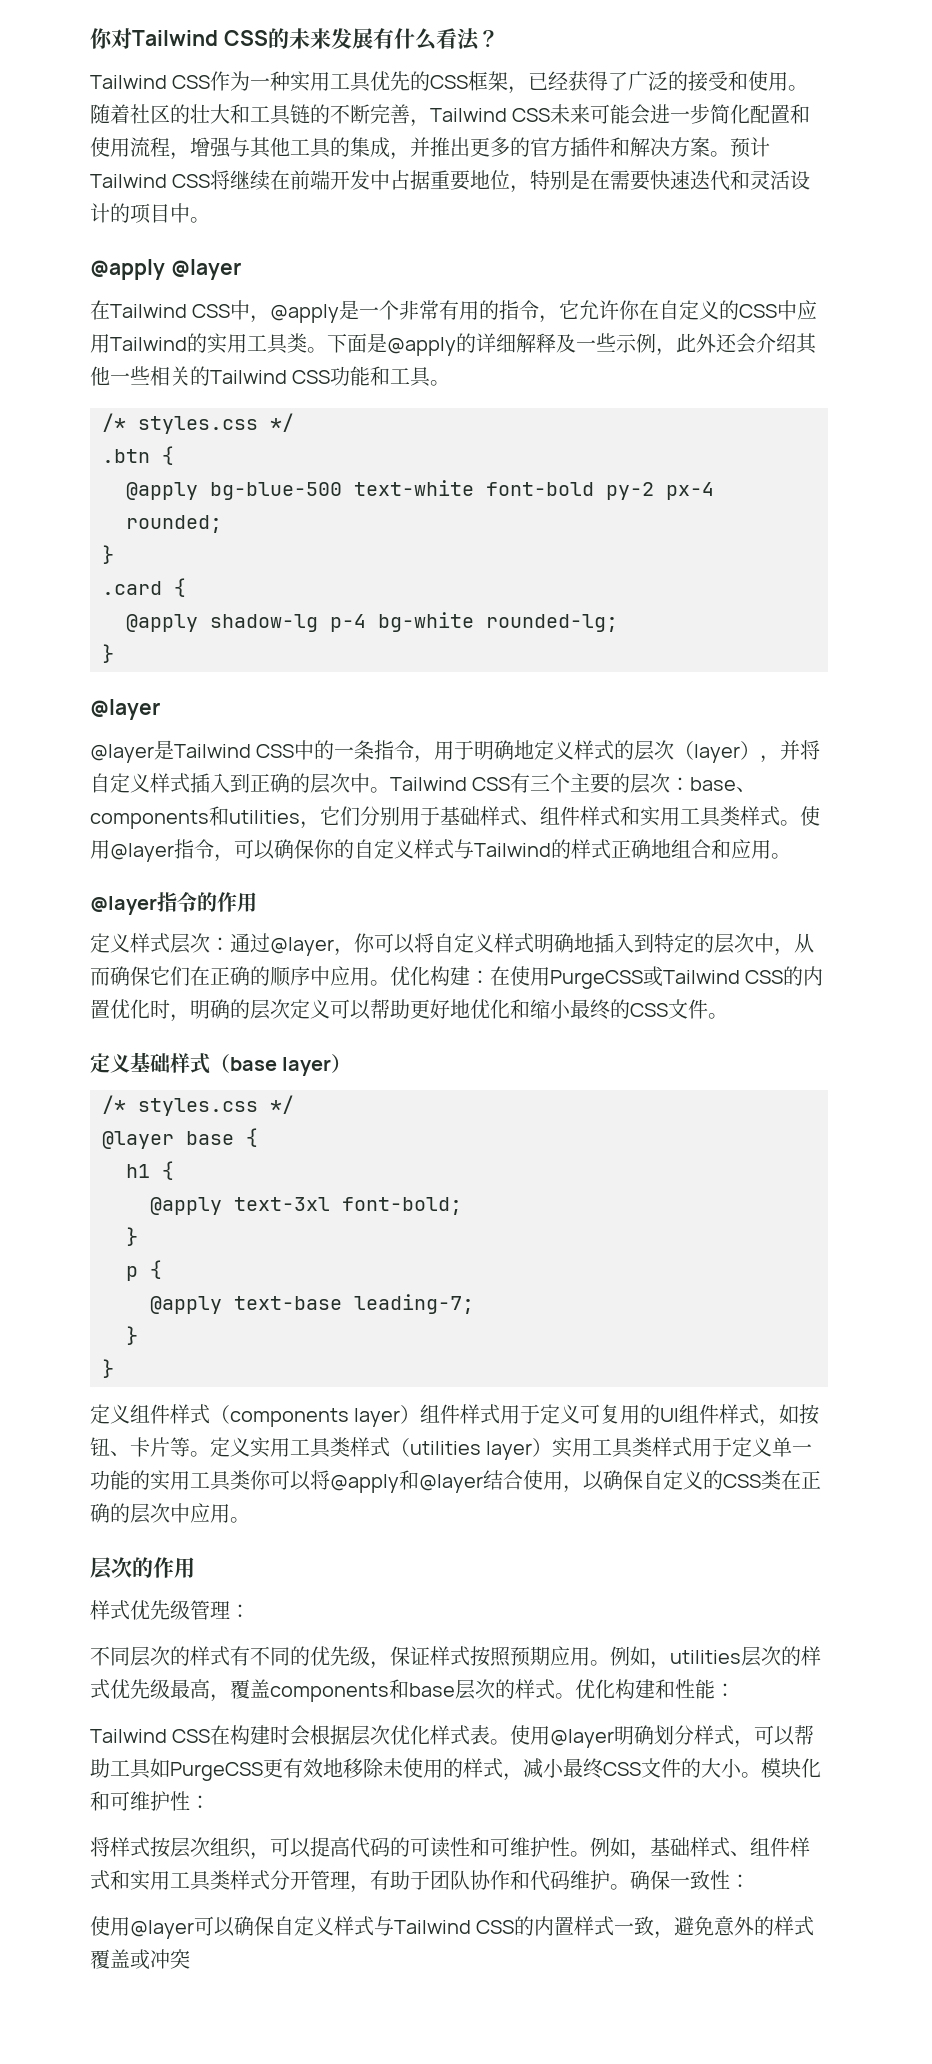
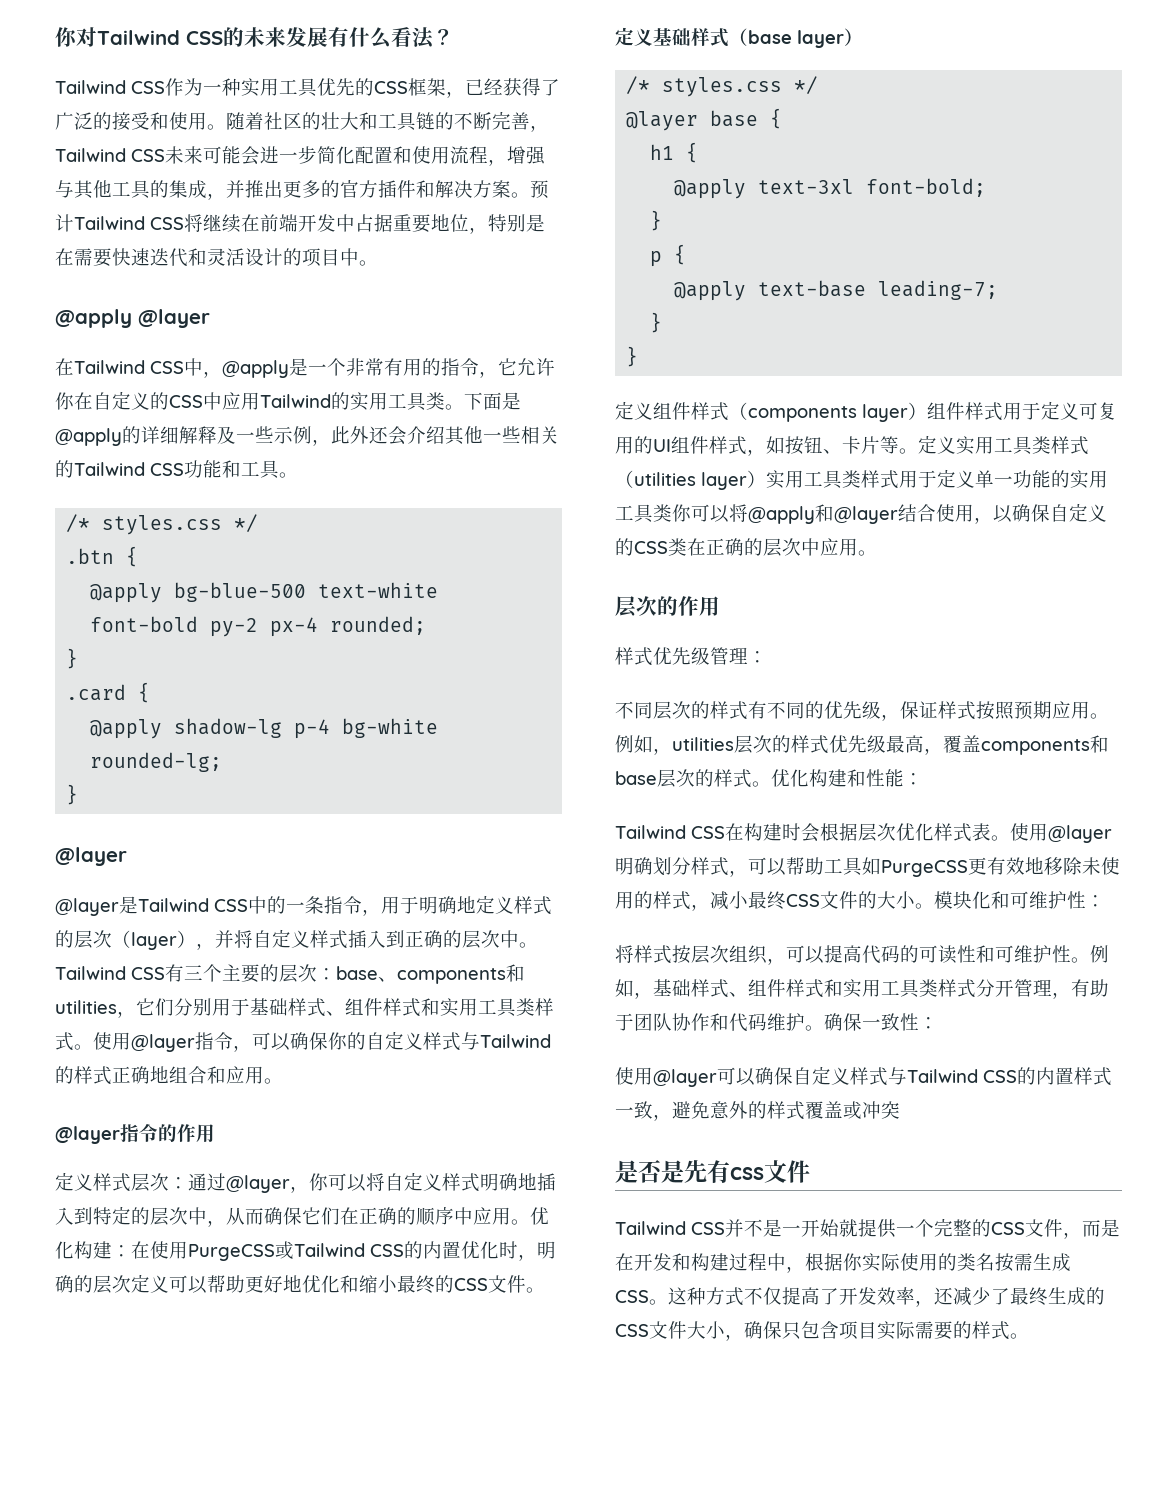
+ 是否是先有css文件
+ Tailwind CSS并不是一开始就提供一个完整的CSS文件，而是在开发和构建过程中，根据你实际使用的类名按需生成CSS。这种方式不仅提高了开发效率，还减少了最终生成的CSS文件大小，确保只包含项目实际需要的样式。

